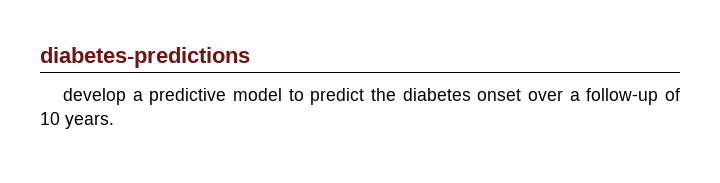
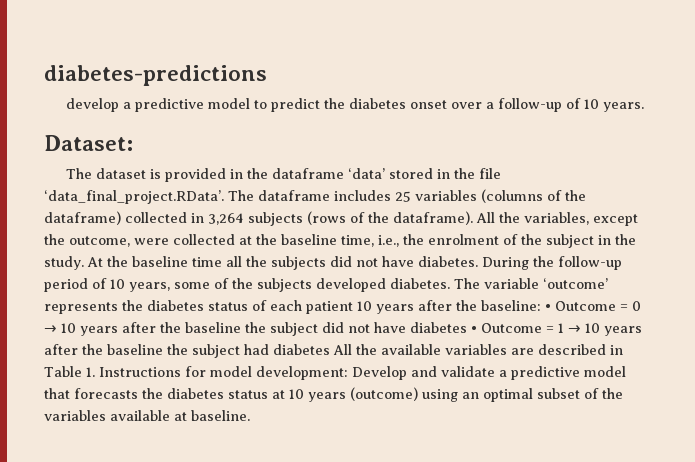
+ Dataset:
+ The dataset is provided in the dataframe ‘data’ stored in the file ‘data_final_project.RData’. The dataframe includes 25 variables (columns of the dataframe) collected in 3,264 subjects (rows of the dataframe). All the variables, except the outcome, were collected at the baseline time, i.e., the enrolment of the subject in the study. At the baseline time all the subjects did not have diabetes. During the follow-up period of 10 years, some of the subjects developed diabetes. The variable ‘outcome’ represents the diabetes status of each patient 10 years after the baseline: • Outcome = 0 → 10 years after the baseline the subject did not have diabetes • Outcome = 1 → 10 years after the baseline the subject had diabetes All the available variables are described in Table 1. Instructions for model development: Develop and validate a predictive model that forecasts the diabetes status at 10 years (outcome) using an optimal subset of the variables available at baseline.

